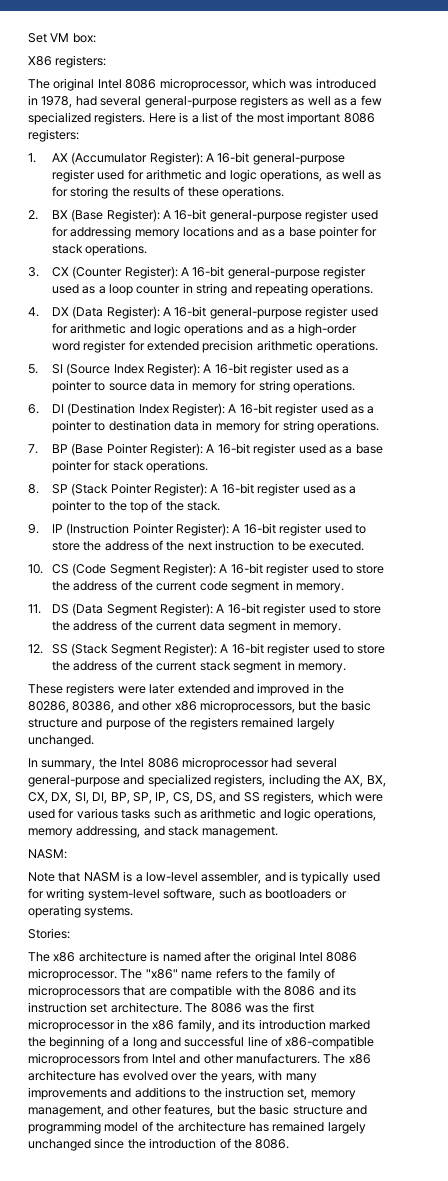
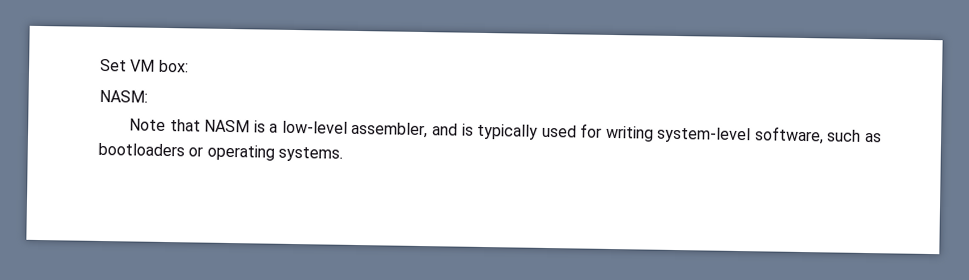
- X86 registers:
- The original Intel 8086 microprocessor, which was introduced in 1978, had several general-purpose registers as well as a few specialized registers. Here is a list of the most important 8086 registers:
- 1. AX (Accumulator Register): A 16-bit general-purpose register used for arithmetic and logic operations, as well as for storing the results of these operations.
- 2. BX (Base Register): A 16-bit general-purpose register used for addressing memory locations and as a base pointer for stack operations.
- 3. CX (Counter Register): A 16-bit general-purpose register used as a loop counter in string and repeating operations.
- 4. DX (Data Register): A 16-bit general-purpose register used for arithmetic and logic operations and as a high-order word register for extended precision arithmetic operations.
- 5. SI (Source Index Register): A 16-bit register used as a pointer to source data in memory for string operations.
- 6. DI (Destination Index Register): A 16-bit register used as a pointer to destination data in memory for string operations.
- 7. BP (Base Pointer Register): A 16-bit register used as a base pointer for stack operations.
- 8. SP (Stack Pointer Register): A 16-bit register used as a pointer to the top of the stack.
- 9. IP (Instruction Pointer Register): A 16-bit register used to store the address of the next instruction to be executed.
- 10. CS (Code Segment Register): A 16-bit register used to store the address of the current code segment in memory.
- 11. DS (Data Segment Register): A 16-bit register used to store the address of the current data segment in memory.
- 12. SS (Stack Segment Register): A 16-bit register used to store the address of the current stack segment in memory.
- These registers were later extended and improved in the 80286, 80386, and other x86 microprocessors, but the basic structure and purpose of the registers remained largely unchanged.
- In summary, the Intel 8086 microprocessor had several general-purpose and specialized registers, including the AX, BX, CX, DX, SI, DI, BP, SP, IP, CS, DS, and SS registers, which were used for various tasks such as arithmetic and logic operations, memory addressing, and stack management.
- Stories:
- The x86 architecture is named after the original Intel 8086 microprocessor. The "x86" name refers to the family of microprocessors that are compatible with the 8086 and its instruction set architecture. The 8086 was the first microprocessor in the x86 family, and its introduction marked the beginning of a long and successful line of x86-compatible microprocessors from Intel and other manufacturers. The x86 architecture has evolved over the years, with many improvements and additions to the instruction set, memory management, and other features, but the basic structure and programming model of the architecture has remained largely unchanged since the introduction of the 8086.

